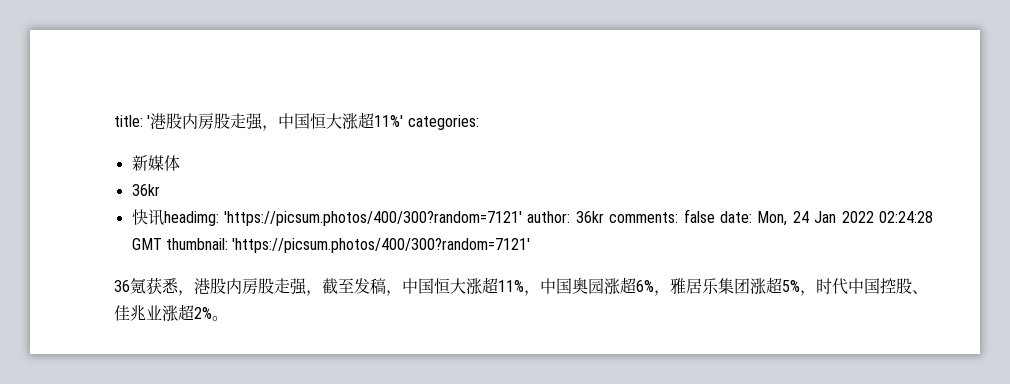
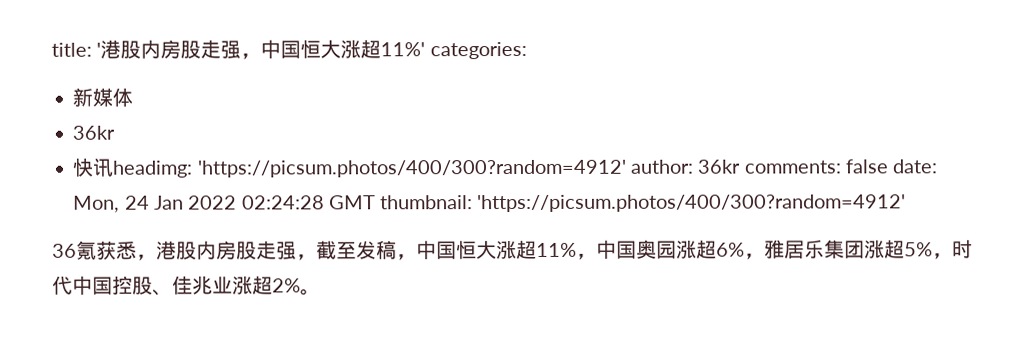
- 快讯headimg: 'https://picsum.photos/400/300?random=7121' author: 36kr comments: false date: Mon, 24 Jan 2022 02:24:28 GMT thumbnail: 'https://picsum.photos/400/300?random=7121'
+ 快讯headimg: 'https://picsum.photos/400/300?random=4912' author: 36kr comments: false date: Mon, 24 Jan 2022 02:24:28 GMT thumbnail: 'https://picsum.photos/400/300?random=4912'

